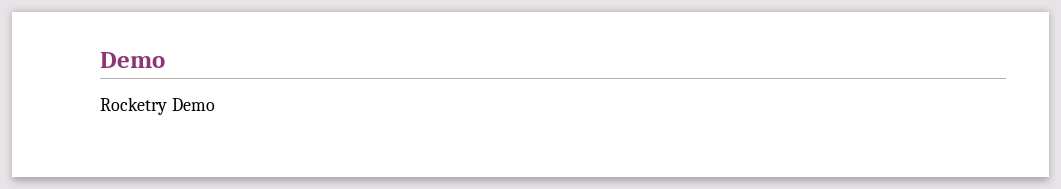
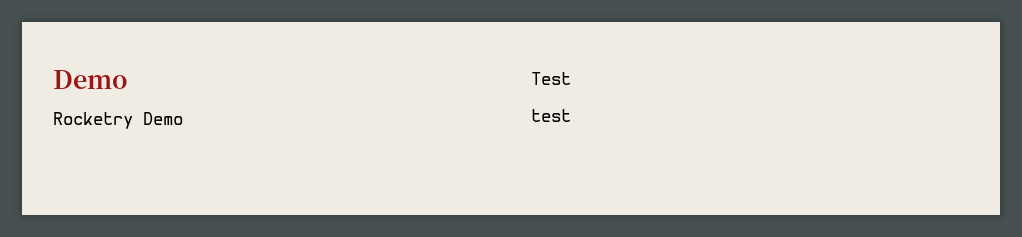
+ Test
+ test

